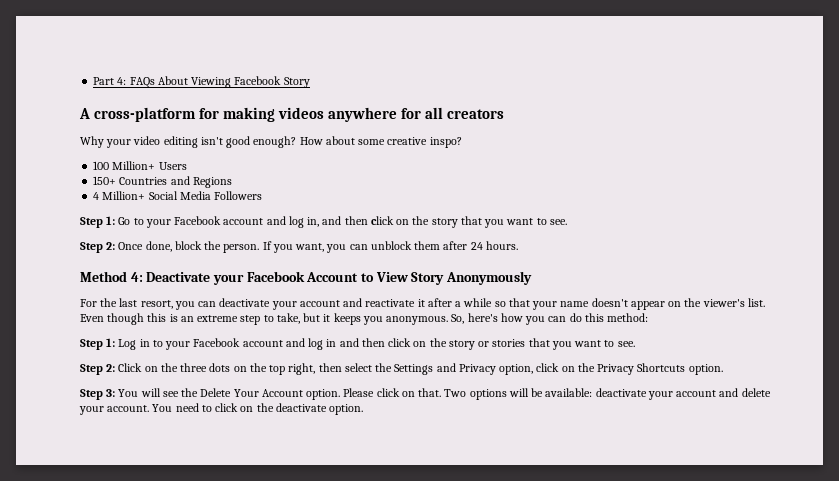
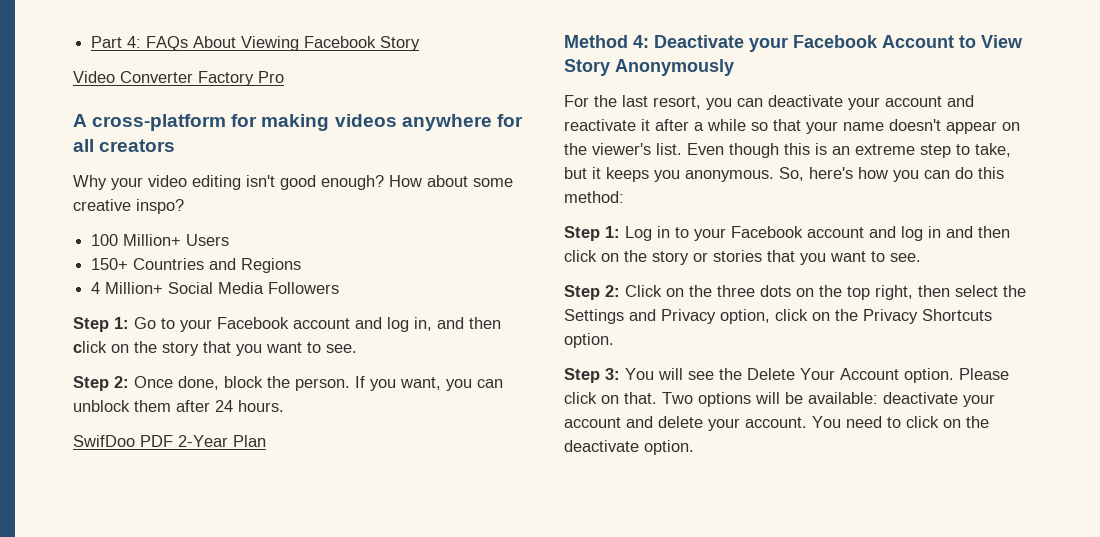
+ Video Converter Factory Pro
+ SwifDoo PDF 2-Year Plan

